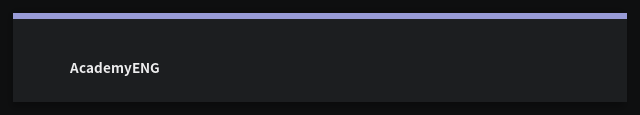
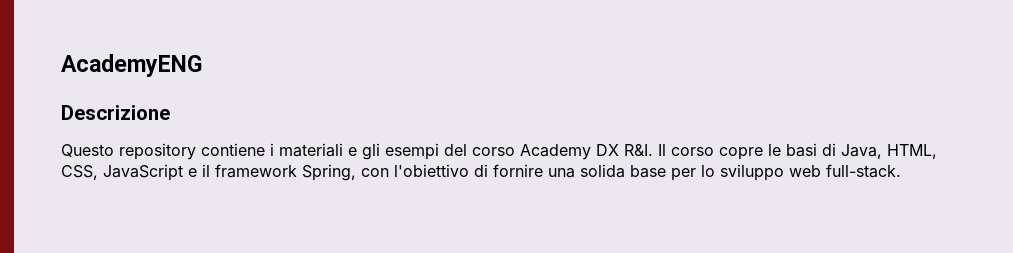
+ Descrizione
+ Questo repository contiene i materiali e gli esempi del corso Academy DX R&I. Il corso copre le basi di Java, HTML, CSS, JavaScript e il framework Spring, con l'obiettivo di fornire una solida base per lo sviluppo web full-stack.

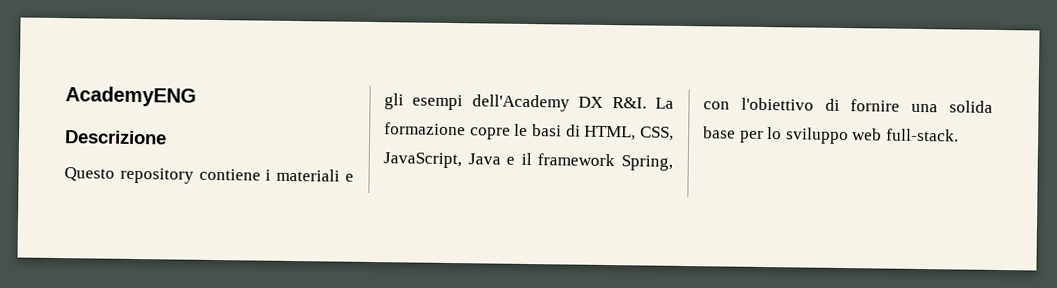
- Questo repository contiene i materiali e gli esempi del corso Academy DX R&I. Il corso copre le basi di Java, HTML, CSS, JavaScript e il framework Spring, con l'obiettivo di fornire una solida base per lo sviluppo web full-stack.
+ Questo repository contiene i materiali e gli esempi dell'Academy DX R&I. La formazione copre le basi di HTML, CSS, JavaScript, Java e il framework Spring, con l'obiettivo di fornire una solida base per lo sviluppo web full-stack.

